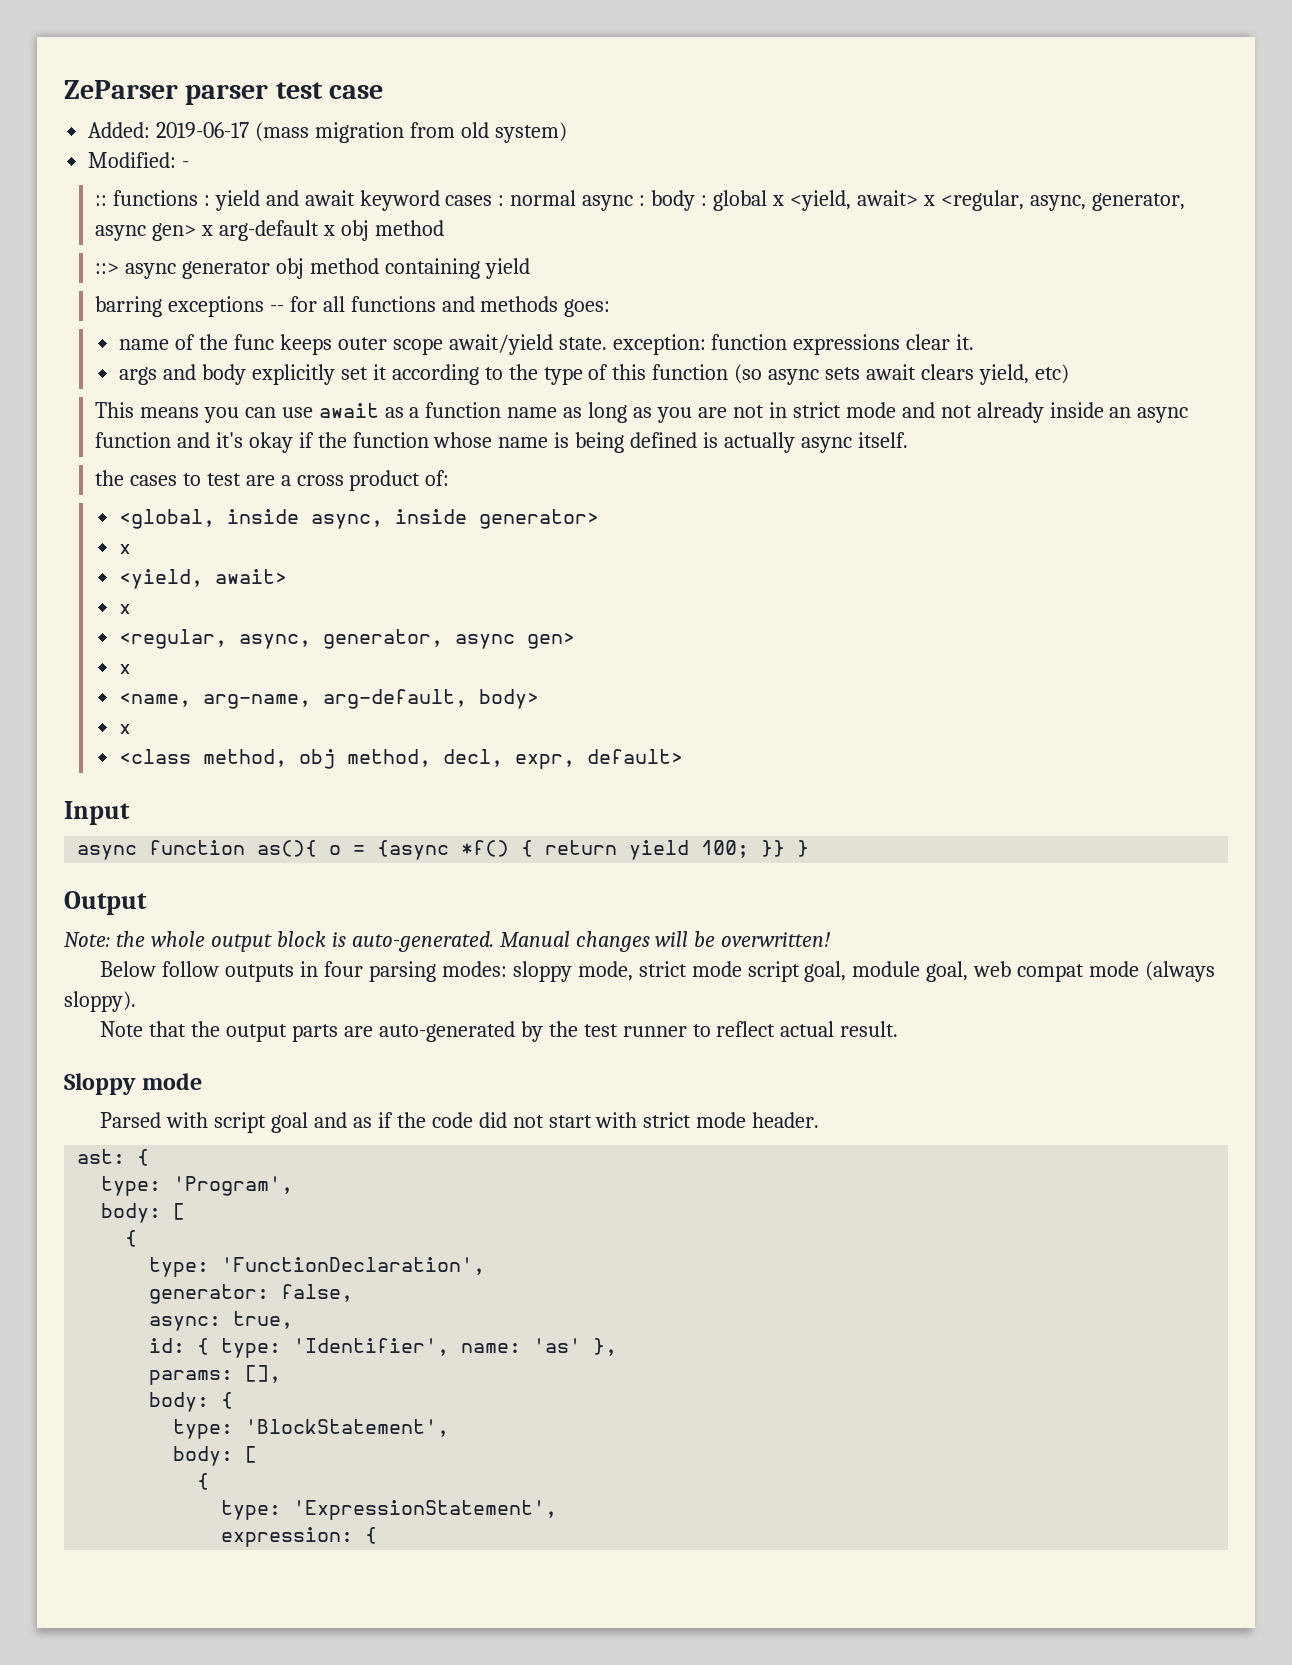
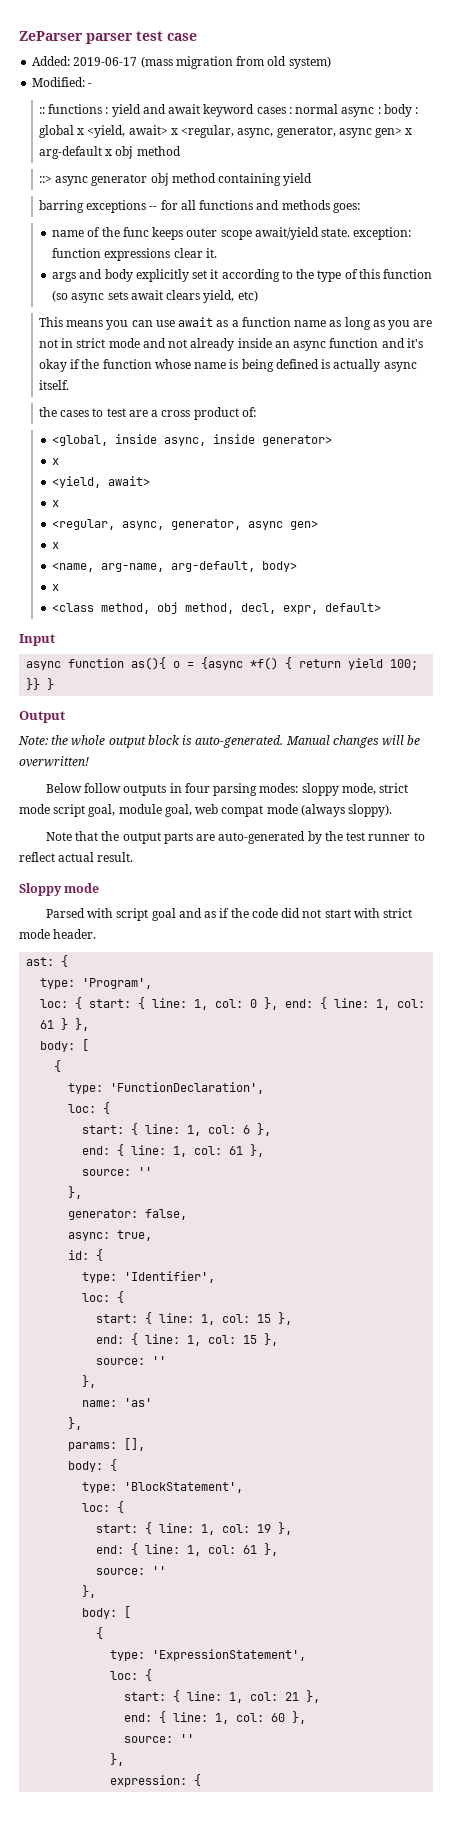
+ loc: { start: { line: 1, col: 0 }, end: { line: 1, col: 61 } },
  type: 'FunctionDeclaration',
+ loc: {
+ start: { line: 1, col: 6 },
+ end: { line: 1, col: 61 },
+ source: ''
+ },
- id: { type: 'Identifier', name: 'as' },
+ id: {
+ type: 'Identifier',
+ loc: {
+ start: { line: 1, col: 15 },
+ end: { line: 1, col: 15 },
+ source: ''
+ },
+ name: 'as'
+ },
  type: 'BlockStatement',
+ loc: {
+ start: { line: 1, col: 19 },
+ end: { line: 1, col: 61 },
+ source: ''
+ },
  type: 'ExpressionStatement',
+ loc: {
+ start: { line: 1, col: 21 },
+ end: { line: 1, col: 60 },
+ source: ''
+ },

